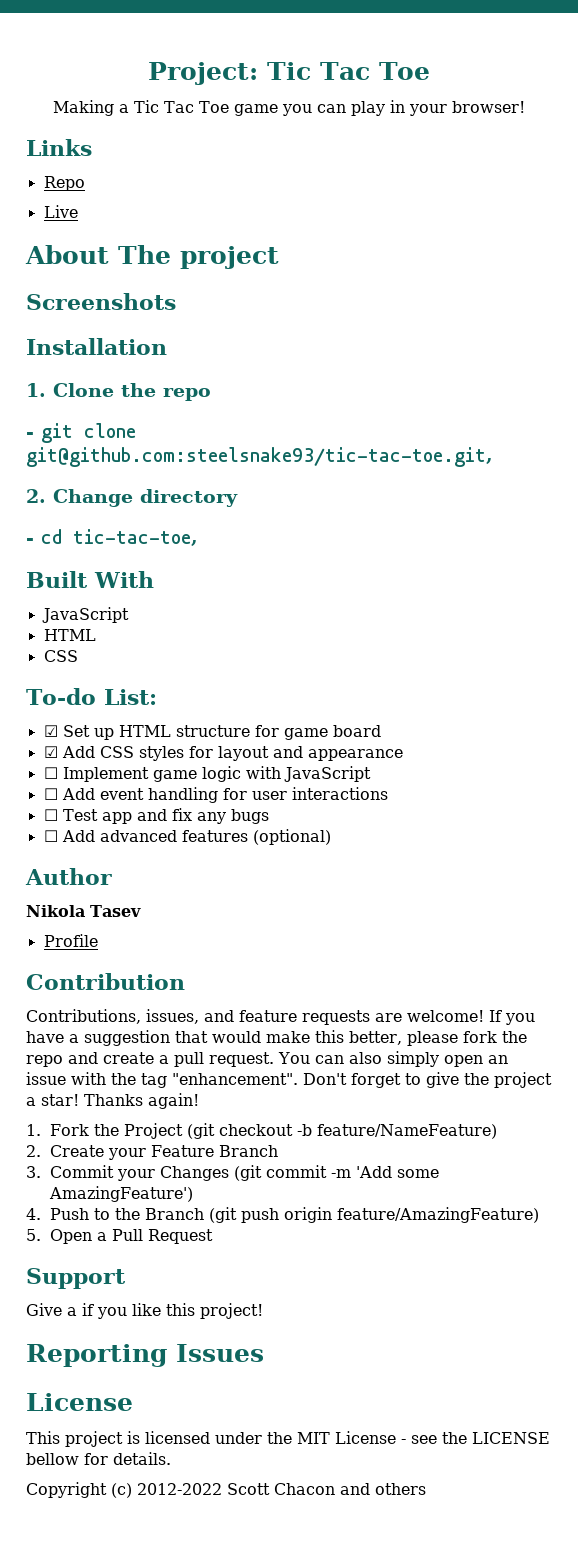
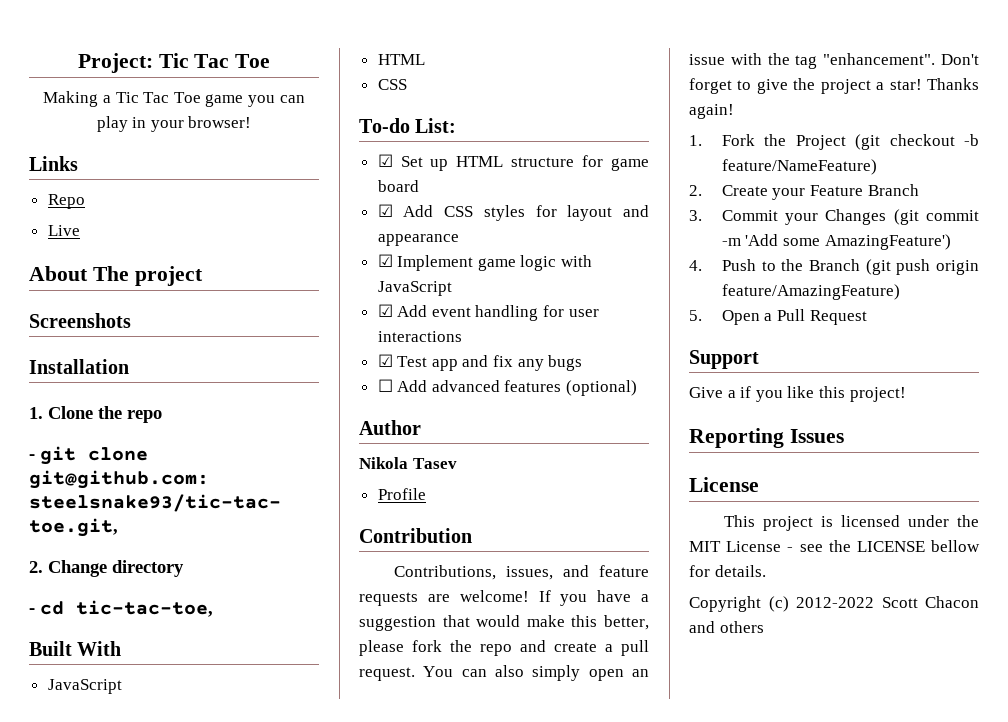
- ☐ Implement game logic with JavaScript
+ ☑ Implement game logic with JavaScript
- ☐ Add event handling for user interactions
+ ☑ Add event handling for user interactions
- ☐ Test app and fix any bugs
+ ☑ Test app and fix any bugs

